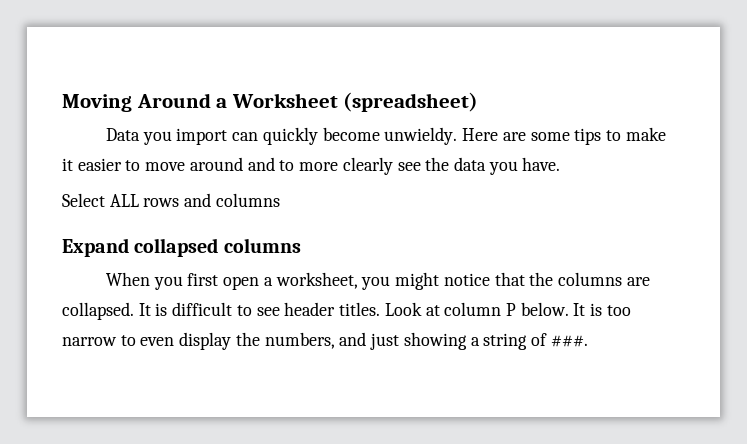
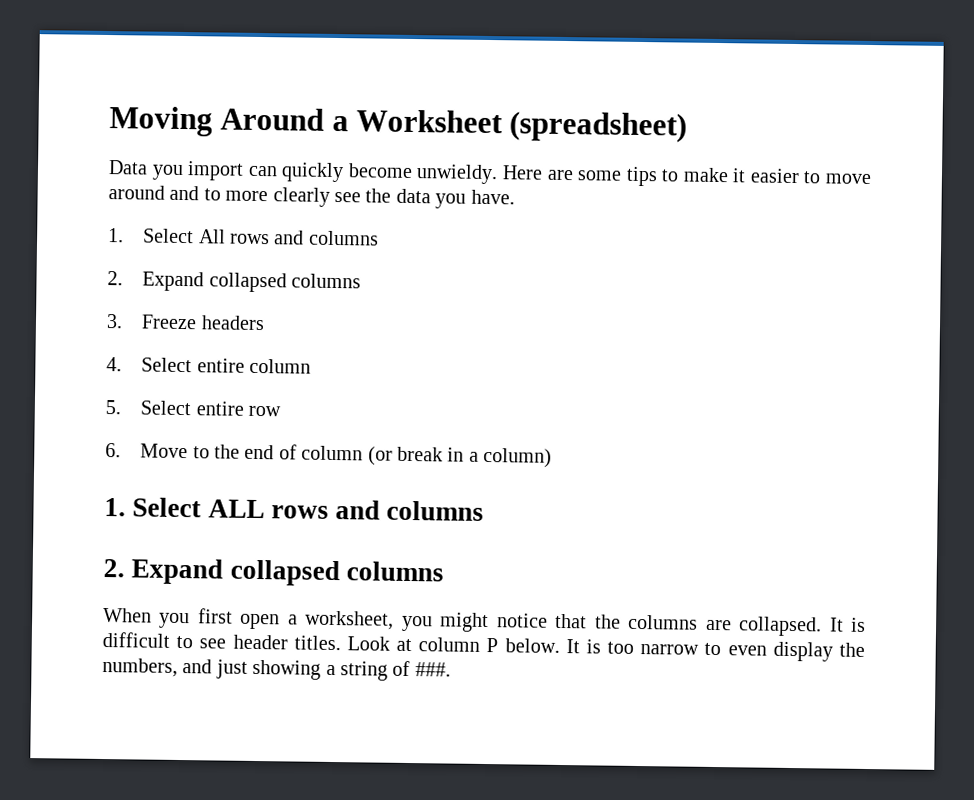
- Select ALL rows and columns
- Expand collapsed columns
+ 1. Select All rows and columns
+ 2. Expand collapsed columns
+ 3. Freeze headers
+ 4. Select entire column
+ 5. Select entire row
+ 6. Move to the end of column (or break in a column)
+ 1. Select ALL rows and columns
+ 2. Expand collapsed columns

